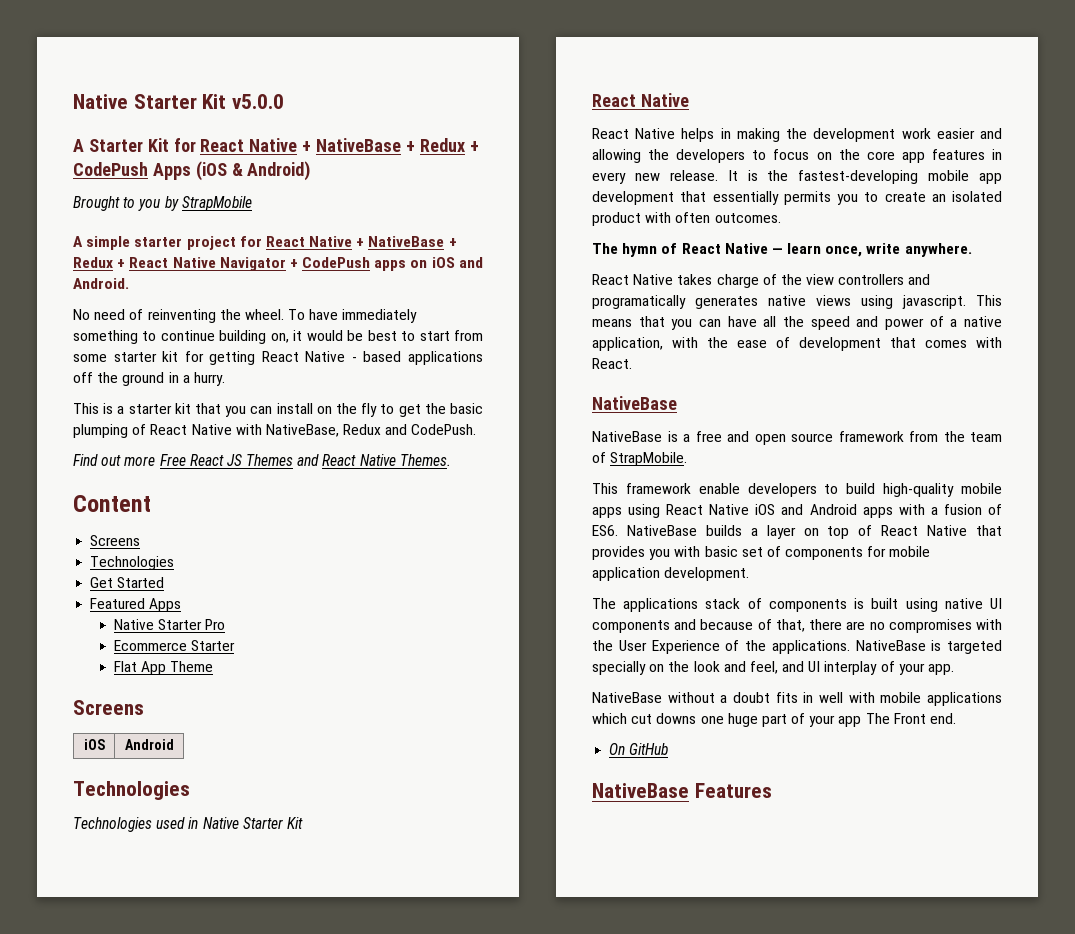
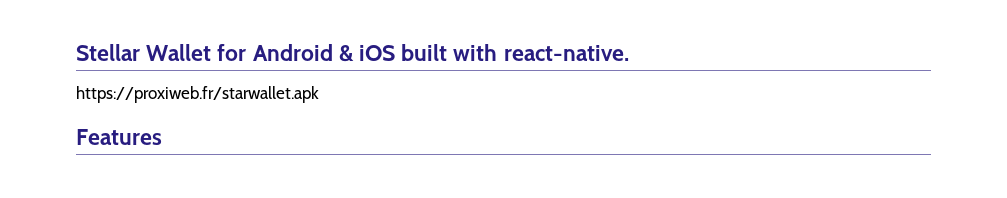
- Native Starter Kit v5.0.0
- A Starter Kit for React Native + NativeBase + Redux + CodePush Apps (iOS & Android)
- Brought to you by StrapMobile
- A simple starter project for React Native + NativeBase + Redux + React Native Navigator + CodePush apps on iOS and Android.
- No need of reinventing the wheel. To have immediately something to continue building on, it would be best to start from some starter kit for getting React Native - based applications off the ground in a hurry.
- This is a starter kit that you can install on the fly to get the basic plumping of React Native with NativeBase, Redux and CodePush.
- Find out more Free React JS Themes and React Native Themes.
- Content
- Screens
- Technologies
- Get Started
- Featured Apps
- Native Starter Pro
- Ecommerce Starter
- Flat App Theme
- Screens
- iOS | Android
- Technologies
- Technologies used in Native Starter Kit
- React Native
- React Native helps in making the development work easier and allowing the developers to focus on the core app features in every new release. It is the fastest-developing mobile app development that essentially permits you to create an isolated product with often outcomes.
- The hymn of React Native — learn once, write anywhere.
- React Native takes charge of the view controllers and programatically generates native views using javascript. This means that you can have all the speed and power of a native application, with the ease of development that comes with React.
- NativeBase
- NativeBase is a free and open source framework from the team of StrapMobile.
- This framework enable developers to build high-quality mobile apps using React Native iOS and Android apps with a fusion of ES6. NativeBase builds a layer on top of React Native that provides you with basic set of components for mobile application development.
- The applications stack of components is built using native UI components and because of that, there are no compromises with the User Experience of the applications. NativeBase is targeted specially on the look and feel, and UI interplay of your app.
- NativeBase without a doubt fits in well with mobile applications which cut downs one huge part of your app The Front end.
- On GitHub
- NativeBase Features
+ Stellar Wallet for Android & iOS built with react-native.
+ https://proxiweb.fr/starwallet.apk
+ Features

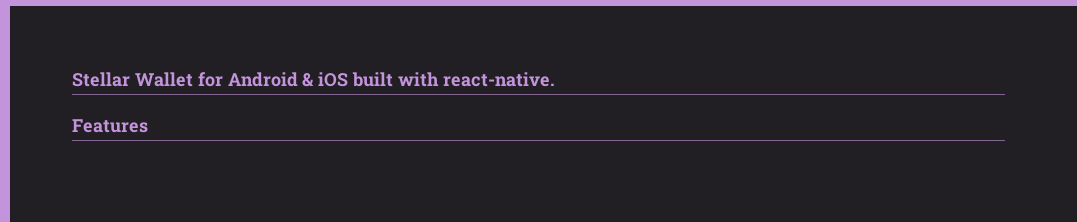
- https://proxiweb.fr/starwallet.apk

